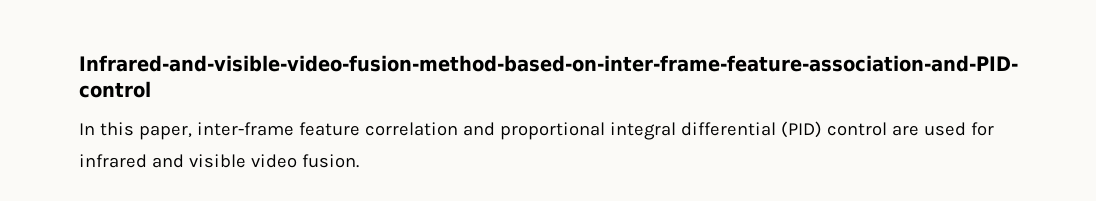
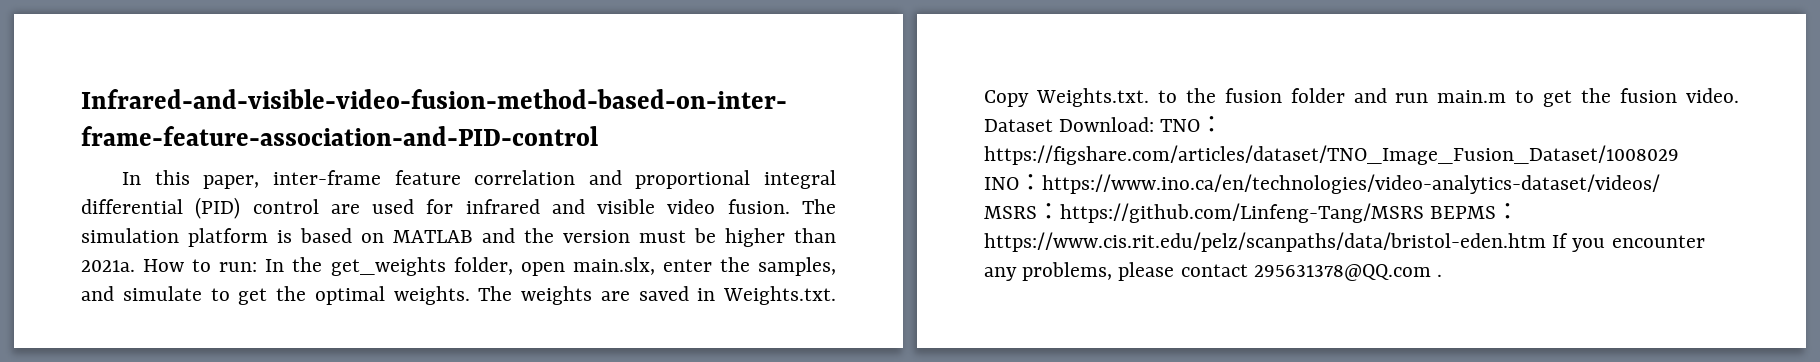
+ The simulation platform is based on MATLAB and the version must be higher than 2021a. How to run: In the get_weights folder, open main.slx, enter the samples, and simulate to get the optimal weights. The weights are saved in Weights.txt. Copy Weights.txt. to the fusion folder and run main.m to get the fusion video. Dataset Download: TNO：https://figshare.com/articles/dataset/TNO_Image_Fusion_Dataset/1008029 INO：https://www.ino.ca/en/technologies/video-analytics-dataset/videos/ MSRS：https://github.com/Linfeng-Tang/MSRS BEPMS：https://www.cis.rit.edu/pelz/scanpaths/data/bristol-eden.htm If you encounter any problems, please contact 295631378@QQ.com .

